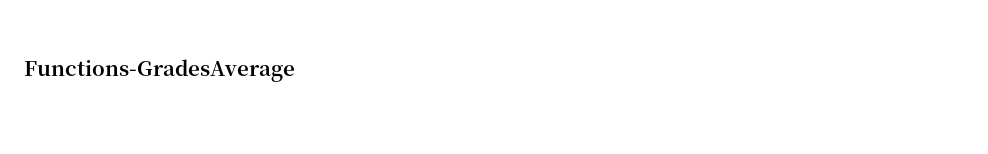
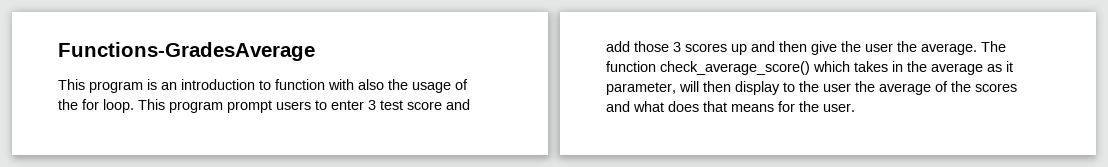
+ This program is an introduction to function with also the usage of the for loop. This program prompt users to enter 3 test score and add those 3 scores up and then give the user the average. The function check_average_score() which takes in the average as it parameter, will then display to the user the average of the scores and what does that means for the user.

